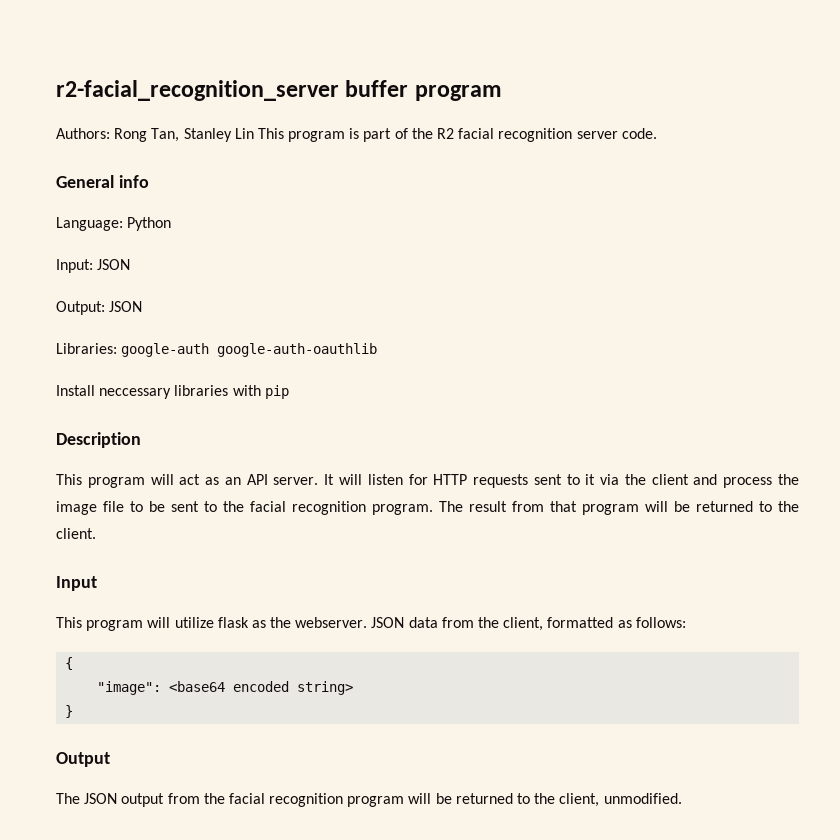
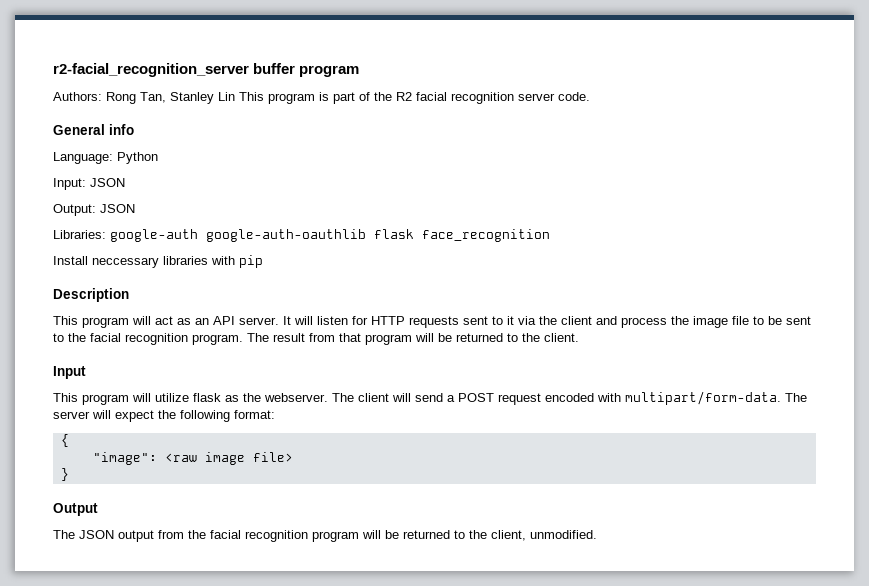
- Libraries: google-auth google-auth-oauthlib
+ Libraries: google-auth google-auth-oauthlib flask face_recognition
- JSON data from the client, formatted as follows:
+ The client will send a POST request encoded with multipart/form-data. The server will expect the following format:
- "image": <base64 encoded string>
+ "image": <raw image file>

